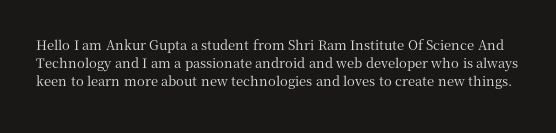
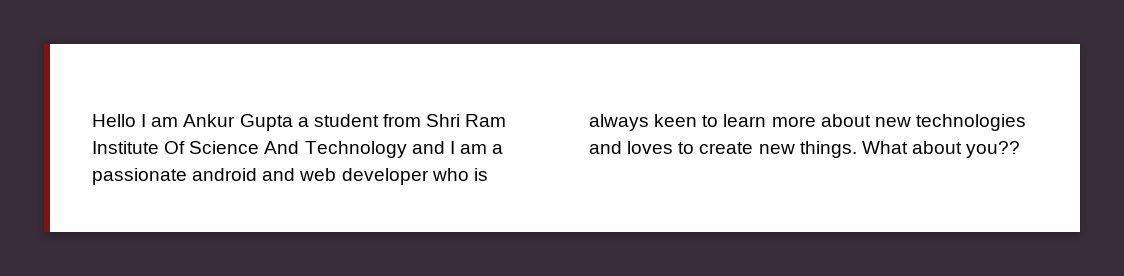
+ What about you??

